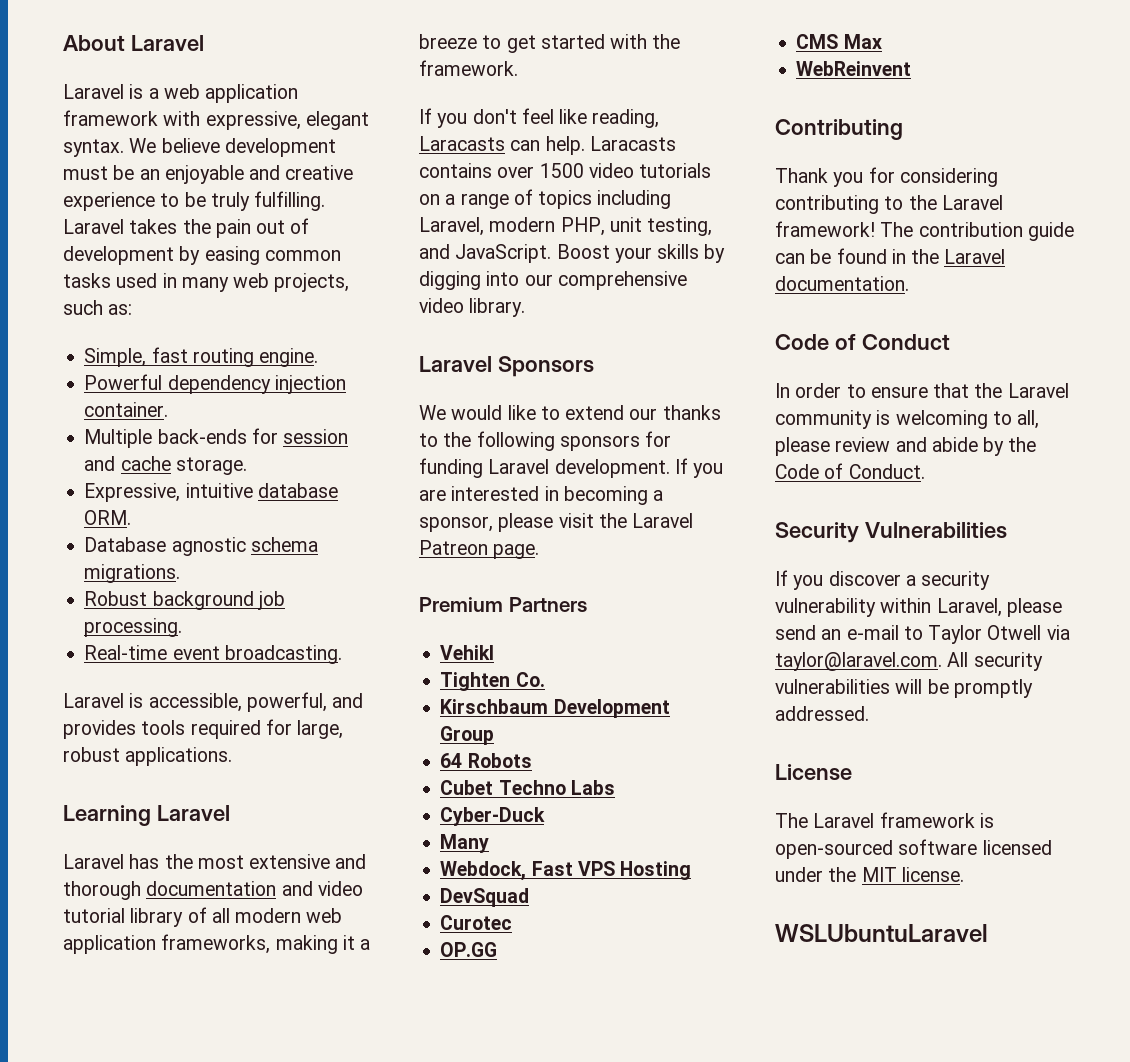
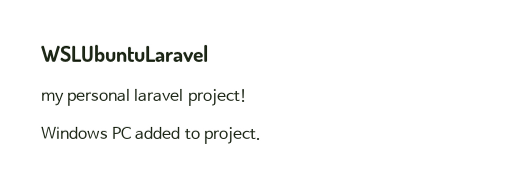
- About Laravel
- Laravel is a web application framework with expressive, elegant syntax. We believe development must be an enjoyable and creative experience to be truly fulfilling. Laravel takes the pain out of development by easing common tasks used in many web projects, such as:
- Simple, fast routing engine.
- Powerful dependency injection container.
- Multiple back-ends for session and cache storage.
- Expressive, intuitive database ORM.
- Database agnostic schema migrations.
- Robust background job processing.
- Real-time event broadcasting.
- Laravel is accessible, powerful, and provides tools required for large, robust applications.
- Learning Laravel
- Laravel has the most extensive and thorough documentation and video tutorial library of all modern web application frameworks, making it a breeze to get started with the framework.
- If you don't feel like reading, Laracasts can help. Laracasts contains over 1500 video tutorials on a range of topics including Laravel, modern PHP, unit testing, and JavaScript. Boost your skills by digging into our comprehensive video library.
- Laravel Sponsors
- We would like to extend our thanks to the following sponsors for funding Laravel development. If you are interested in becoming a sponsor, please visit the Laravel Patreon page.
- Premium Partners
- Vehikl
- Tighten Co.
- Kirschbaum Development Group
- 64 Robots
- Cubet Techno Labs
- Cyber-Duck
- Many
- Webdock, Fast VPS Hosting
- DevSquad
- Curotec
- OP.GG
- CMS Max
- WebReinvent
- Contributing
- Thank you for considering contributing to the Laravel framework! The contribution guide can be found in the Laravel documentation.
- Code of Conduct
- In order to ensure that the Laravel community is welcoming to all, please review and abide by the Code of Conduct.
- Security Vulnerabilities
- If you discover a security vulnerability within Laravel, please send an e-mail to Taylor Otwell via taylor@laravel.com. All security vulnerabilities will be promptly addressed.
- License
- The Laravel framework is open-sourced software licensed under the MIT license.
  WSLUbuntuLaravel
+ my personal laravel project!
+ Windows PC added to project.

